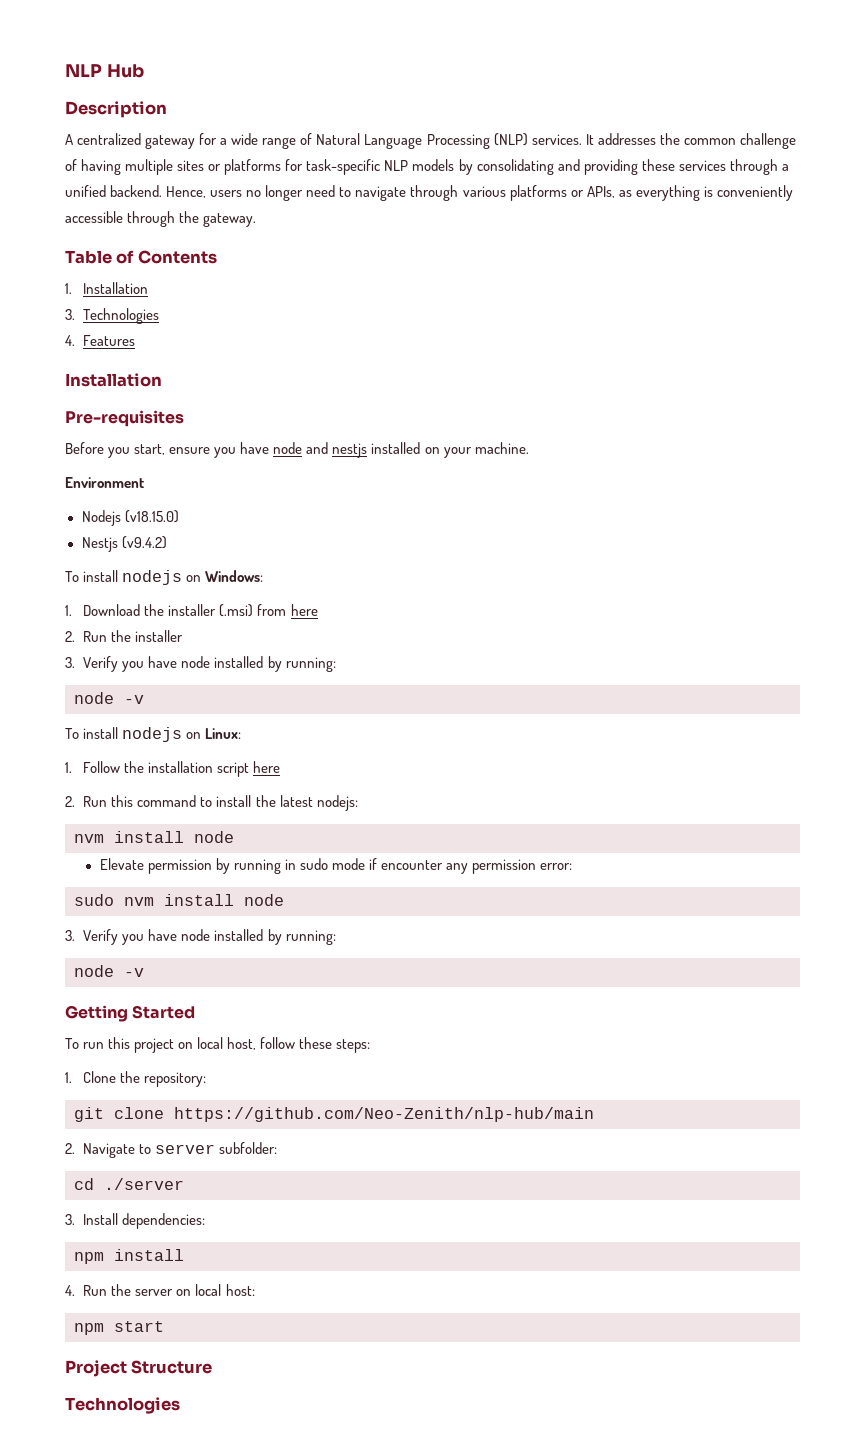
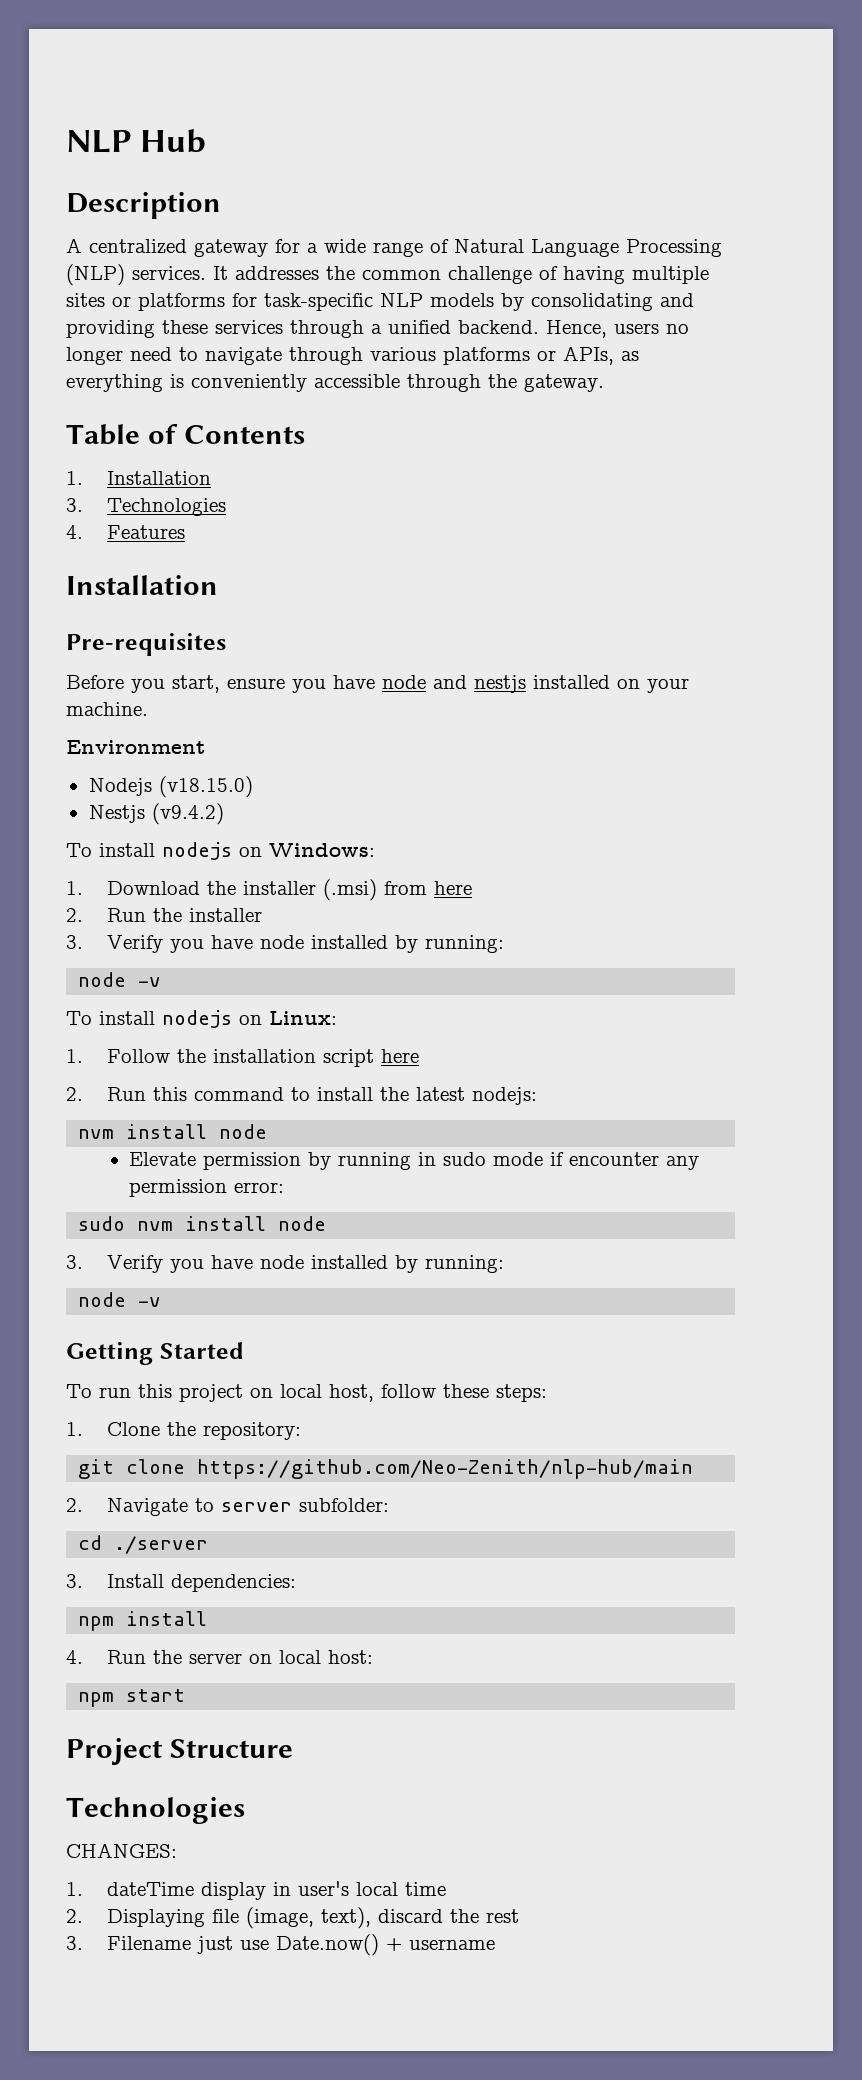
+ CHANGES:
+ 1. dateTime display in user's local time
+ 2. Displaying file (image, text), discard the rest
+ 3. Filename just use Date.now() + username

